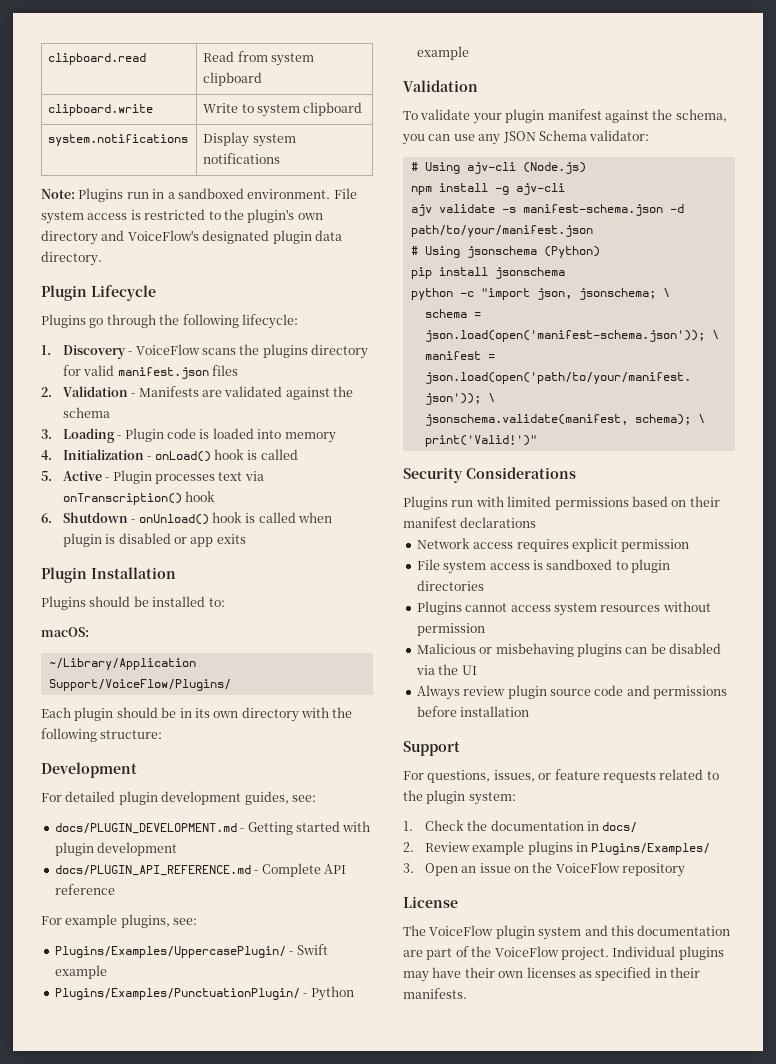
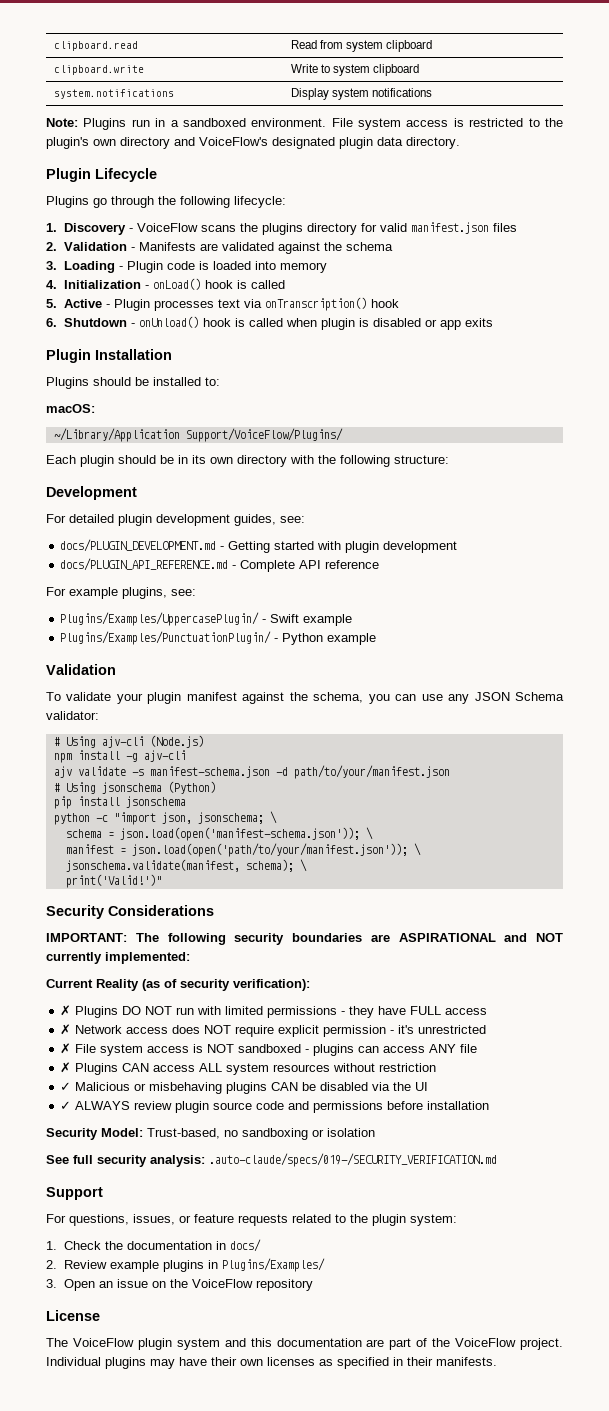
- Plugins run with limited permissions based on their manifest declarations
- Network access requires explicit permission
- File system access is sandboxed to plugin directories
- Plugins cannot access system resources without permission
- Malicious or misbehaving plugins can be disabled via the UI
+ IMPORTANT: The following security boundaries are ASPIRATIONAL and NOT currently implemented:
+ Current Reality (as of security verification):
+ ✗ Plugins DO NOT run with limited permissions - they have FULL access
+ ✗ Network access does NOT require explicit permission - it's unrestricted
+ ✗ File system access is NOT sandboxed - plugins can access ANY file
+ ✗ Plugins CAN access ALL system resources without restriction
+ ✓ Malicious or misbehaving plugins CAN be disabled via the UI
- Always review plugin source code and permissions before installation
+ ✓ ALWAYS review plugin source code and permissions before installation
+ Security Model: Trust-based, no sandboxing or isolation
+ See full security analysis: .auto-claude/specs/019-/SECURITY_VERIFICATION.md

